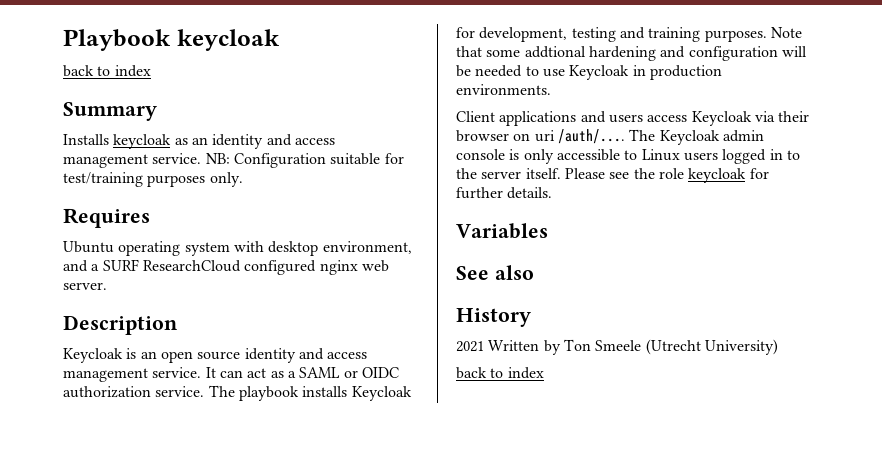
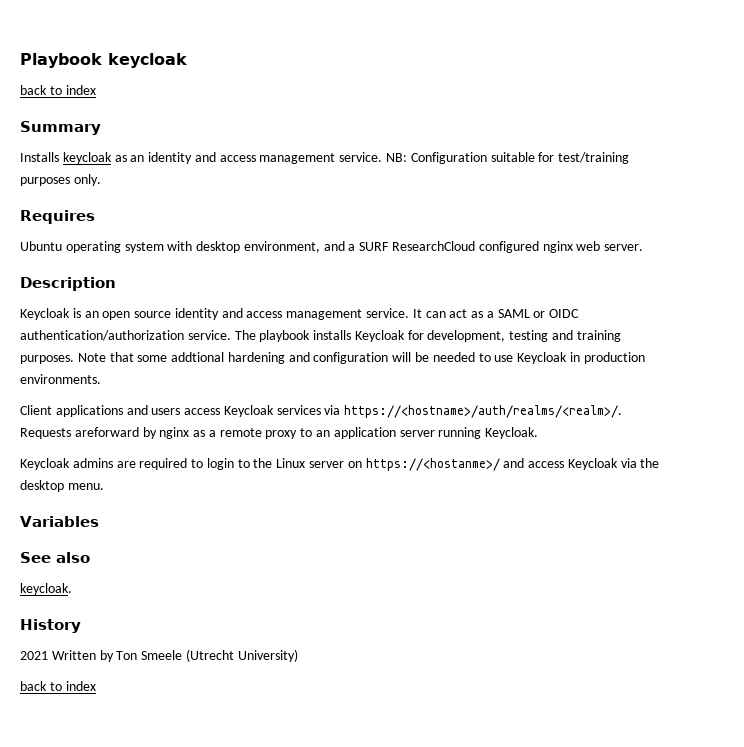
- It can act as a SAML or OIDC authorization service.
+ It can act as a SAML or OIDC authentication/authorization service.
- Client applications and users access Keycloak via their browser on uri /auth/.... The Keycloak admin console is only accessible to Linux users logged in to the server itself. Please see the role keycloak for further details.
+ Client applications and users access Keycloak services via https://<hostname>/auth/realms/<realm>/. Requests areforward by nginx as a remote proxy to an application server running Keycloak.
+ Keycloak admins are required to login to the Linux server on https://<hostanme>/ and access Keycloak via the desktop menu.
+ keycloak.

